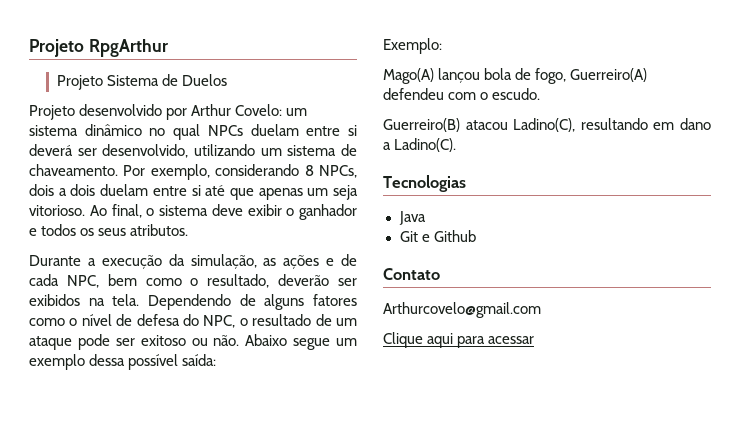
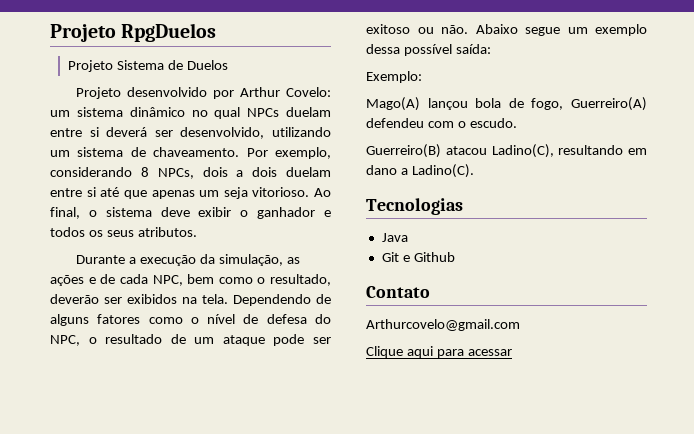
- Projeto RpgArthur
+ Projeto RpgDuelos

